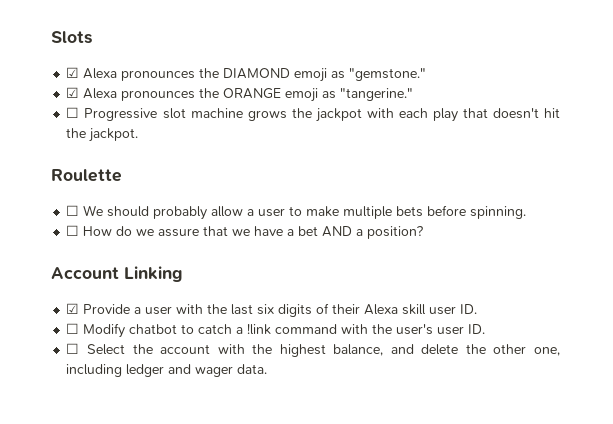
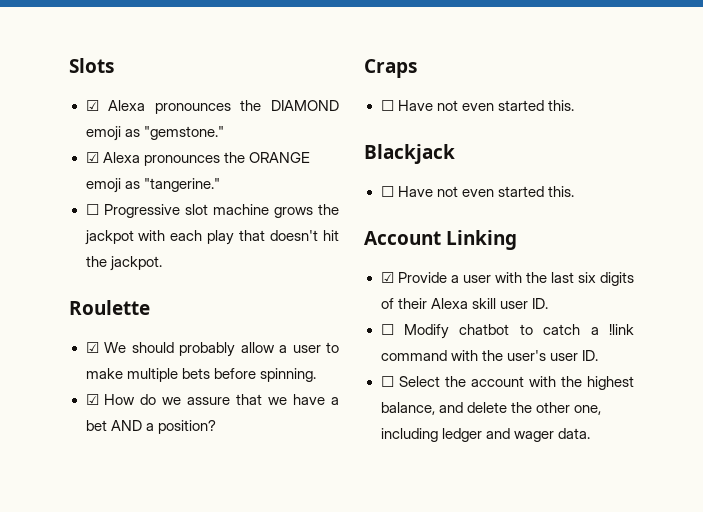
- ☐ We should probably allow a user to make multiple bets before spinning.
+ ☑ We should probably allow a user to make multiple bets before spinning.
- ☐ How do we assure that we have a bet AND a position?
+ ☑ How do we assure that we have a bet AND a position?
+ Craps
+ ☐ Have not even started this.
+ Blackjack
+ ☐ Have not even started this.

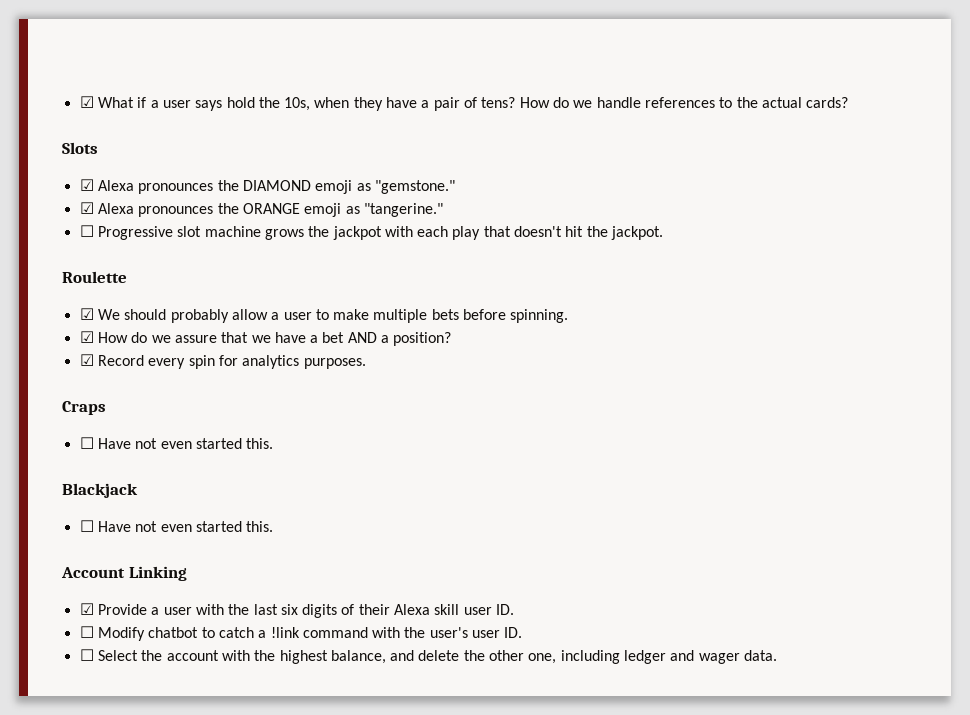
+ ☑ What if a user says hold the 10s, when they have a pair of tens? How do we handle references to the actual cards?
+ ☑ Record every spin for analytics purposes.

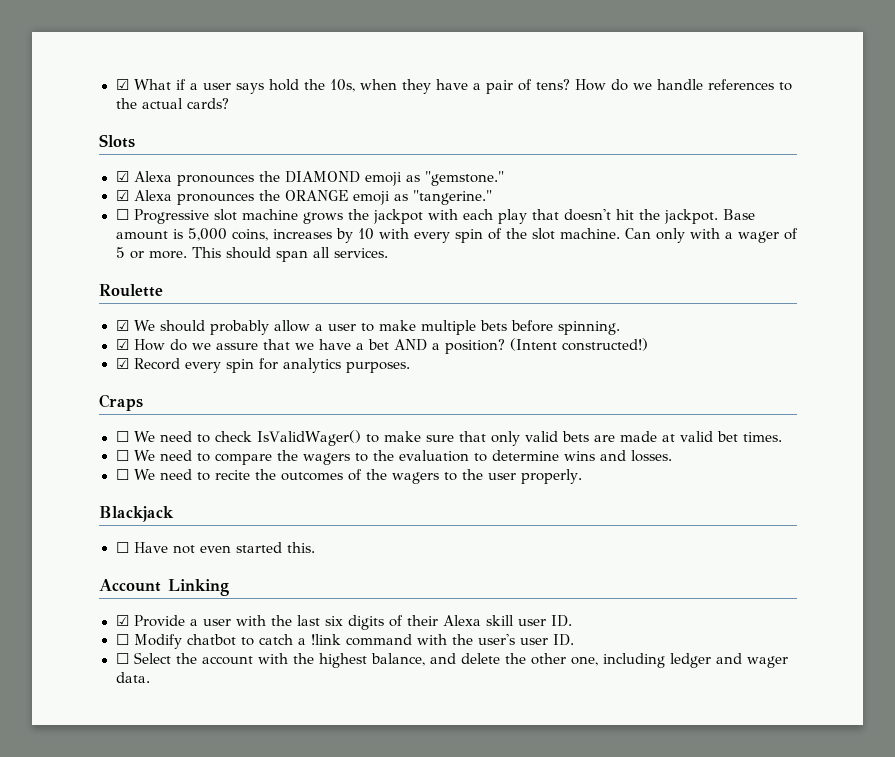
+ Base amount is 5,000 coins, increases by 10 with every spin of the slot machine. Can only with a wager of 5 or more. This should span all services.
+ (Intent constructed!)
  Craps
- ☐ Have not even started this.
+ ☐ We need to check IsValidWager() to make sure that only valid bets are made at valid bet times.
+ ☐ We need to compare the wagers to the evaluation to determine wins and losses.
+ ☐ We need to recite the outcomes of the wagers to the user properly.

